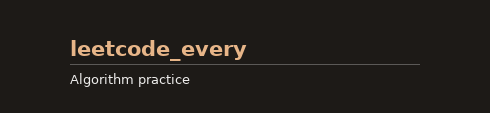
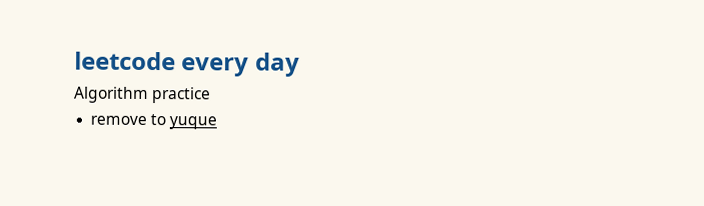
- leetcode_every
+ leetcode every day
+ remove to yuque

